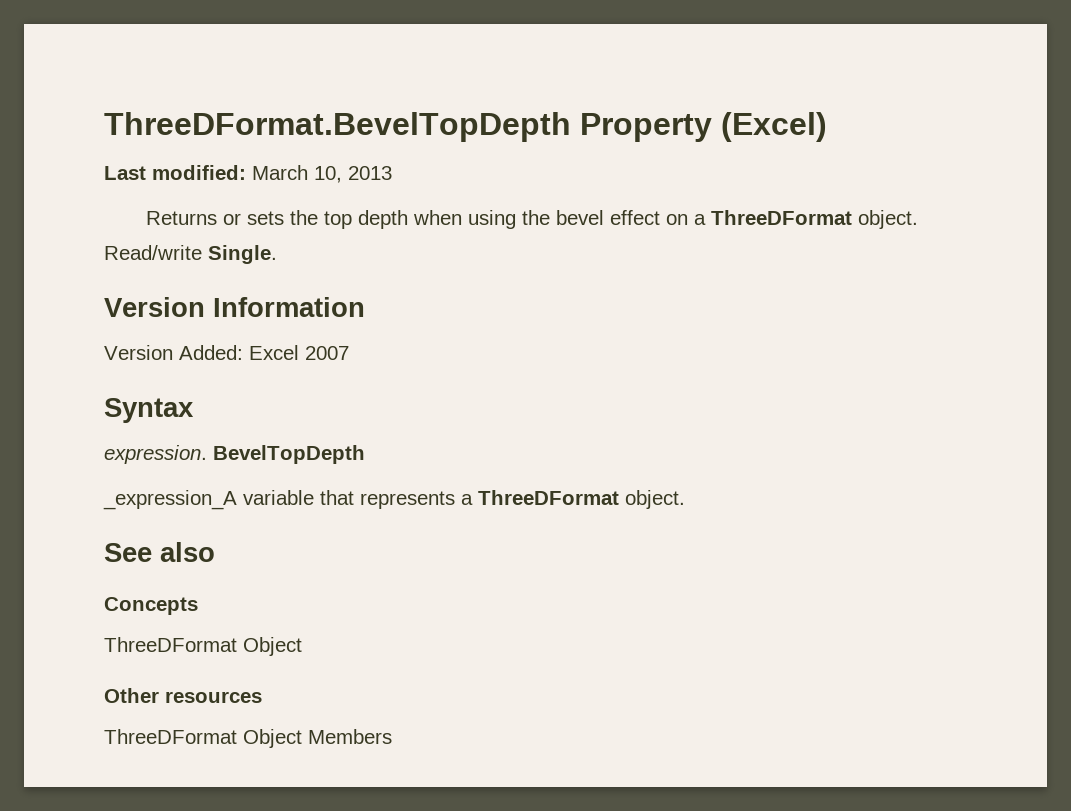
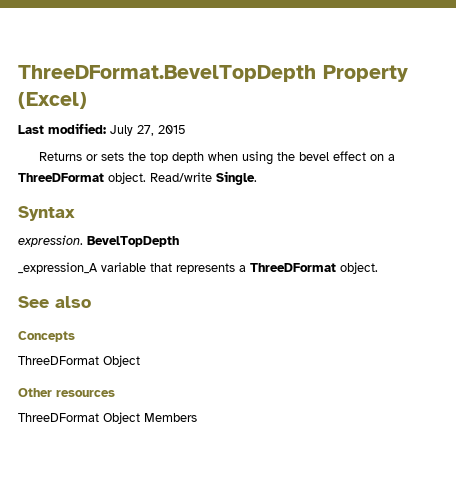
- Last modified: March 10, 2013
+ Last modified: July 27, 2015
- Version Information
- Version Added: Excel 2007

